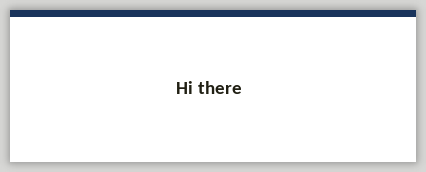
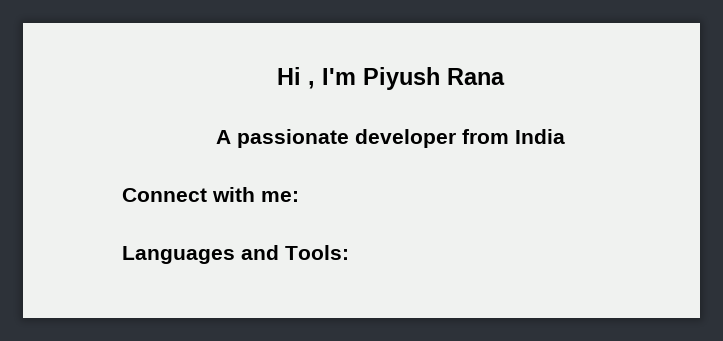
- Hi there
+ Hi , I'm Piyush Rana
+ A passionate developer from India
+ Connect with me:
+ Languages and Tools:

